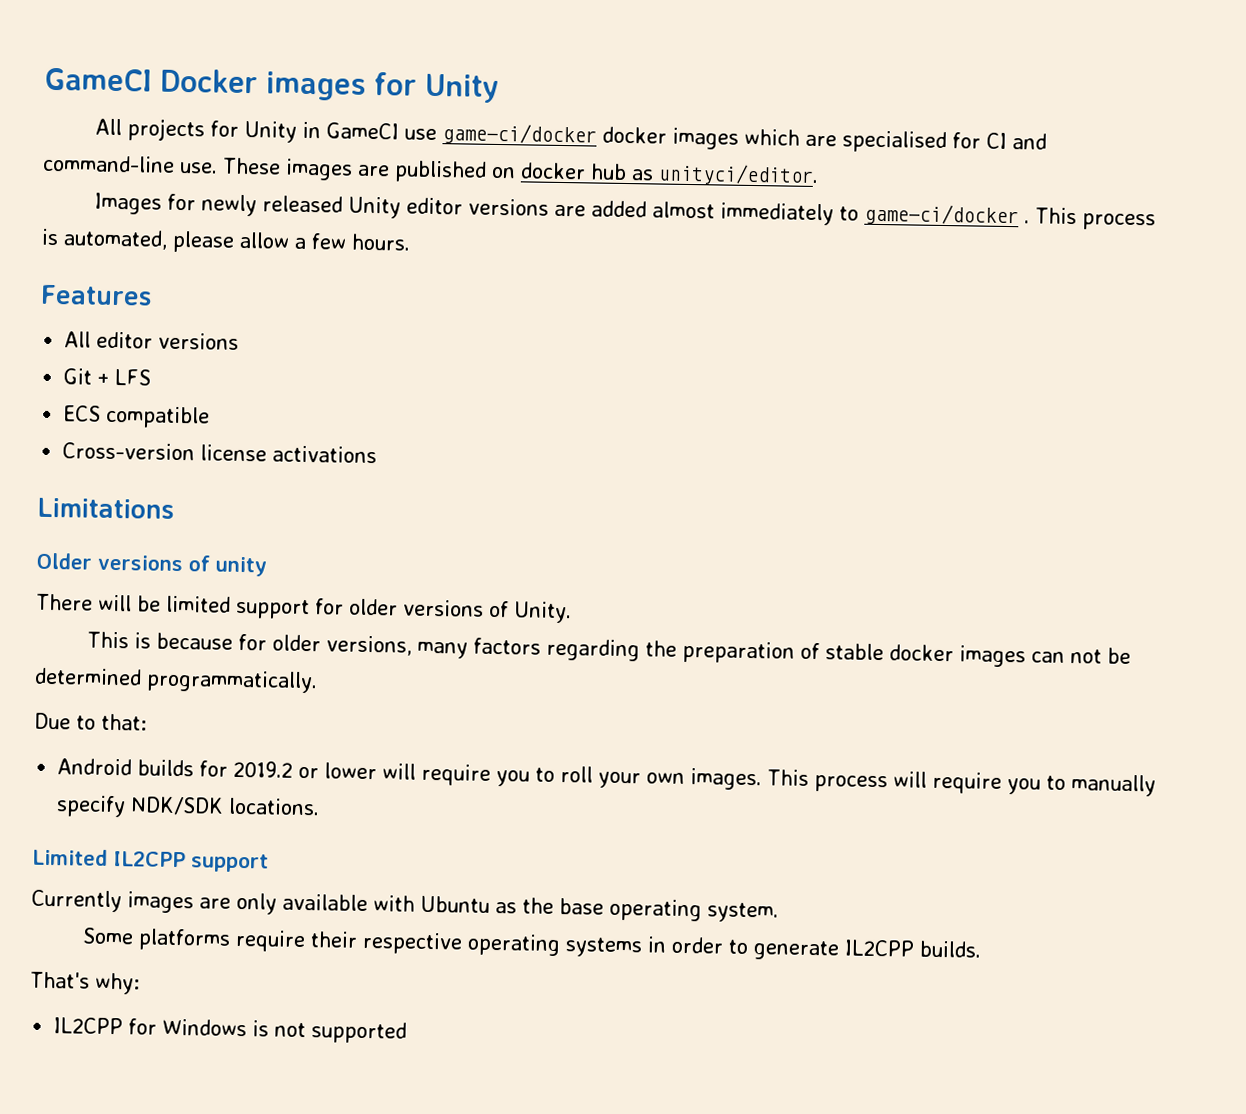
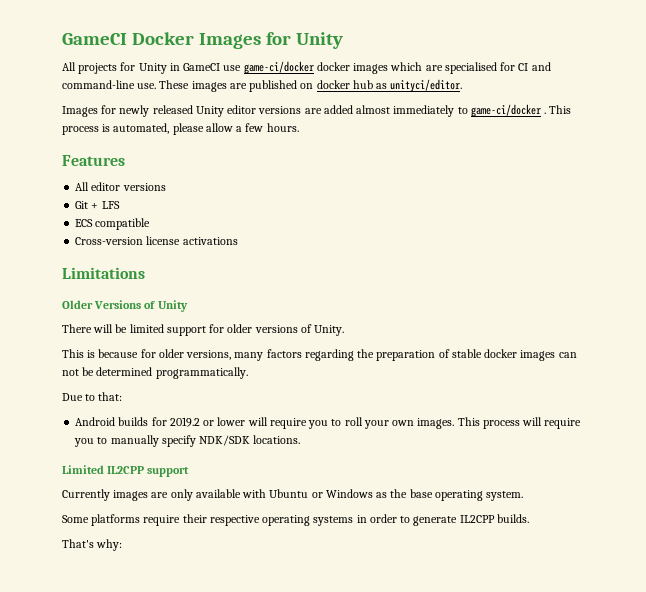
- GameCI Docker images for Unity
+ GameCI Docker Images for Unity
- Older versions of unity
+ Older Versions of Unity
- Currently images are only available with Ubuntu as the base operating system.
+ Currently images are only available with Ubuntu or Windows as the base operating system.
- IL2CPP for Windows is not supported

